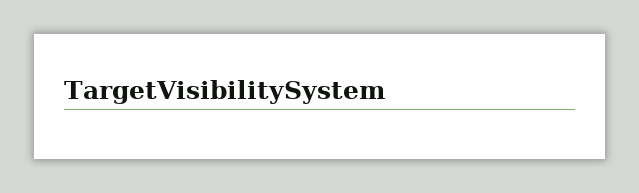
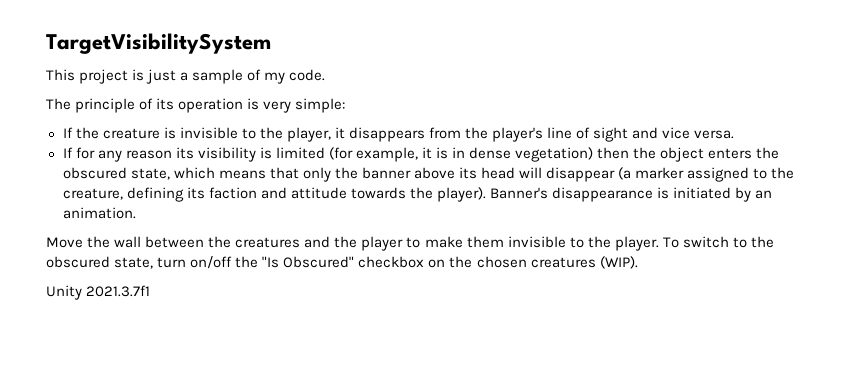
+ This project is just a sample of my code.
+ The principle of its operation is very simple:
+ If the creature is invisible to the player, it disappears from the player's line of sight and vice versa.
+ If for any reason its visibility is limited (for example, it is in dense vegetation) then the object enters the obscured state, which means that only the banner above its head will disappear (a marker assigned to the creature, defining its faction and attitude towards the player). Banner's disappearance is initiated by an animation.
+ Move the wall between the creatures and the player to make them invisible to the player. To switch to the obscured state, turn on/off the "Is Obscured" checkbox on the chosen creatures (WIP).
+ Unity 2021.3.7f1

